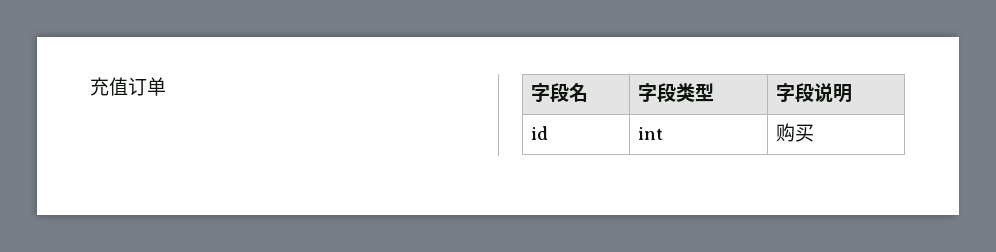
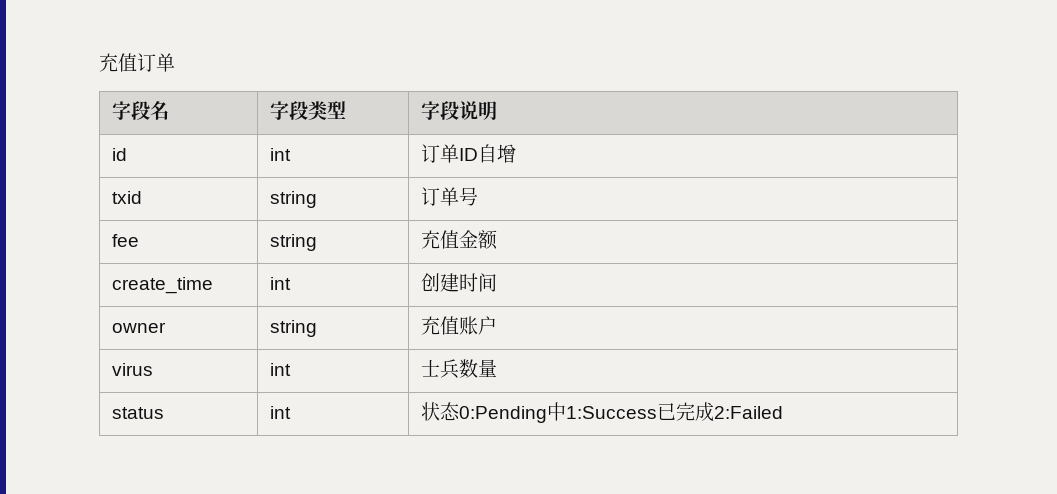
- id | int | 购买
+ id | int | 订单ID自增
+ txid | string | 订单号
+ fee | string | 充值金额
+ create_time | int | 创建时间
+ owner | string | 充值账户
+ virus | int | 士兵数量
+ status | int | 状态0:Pending中1:Success已完成2:Failed

